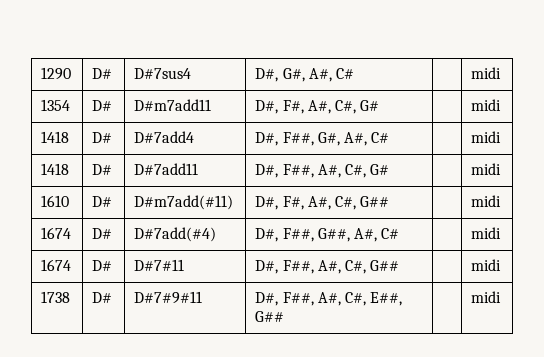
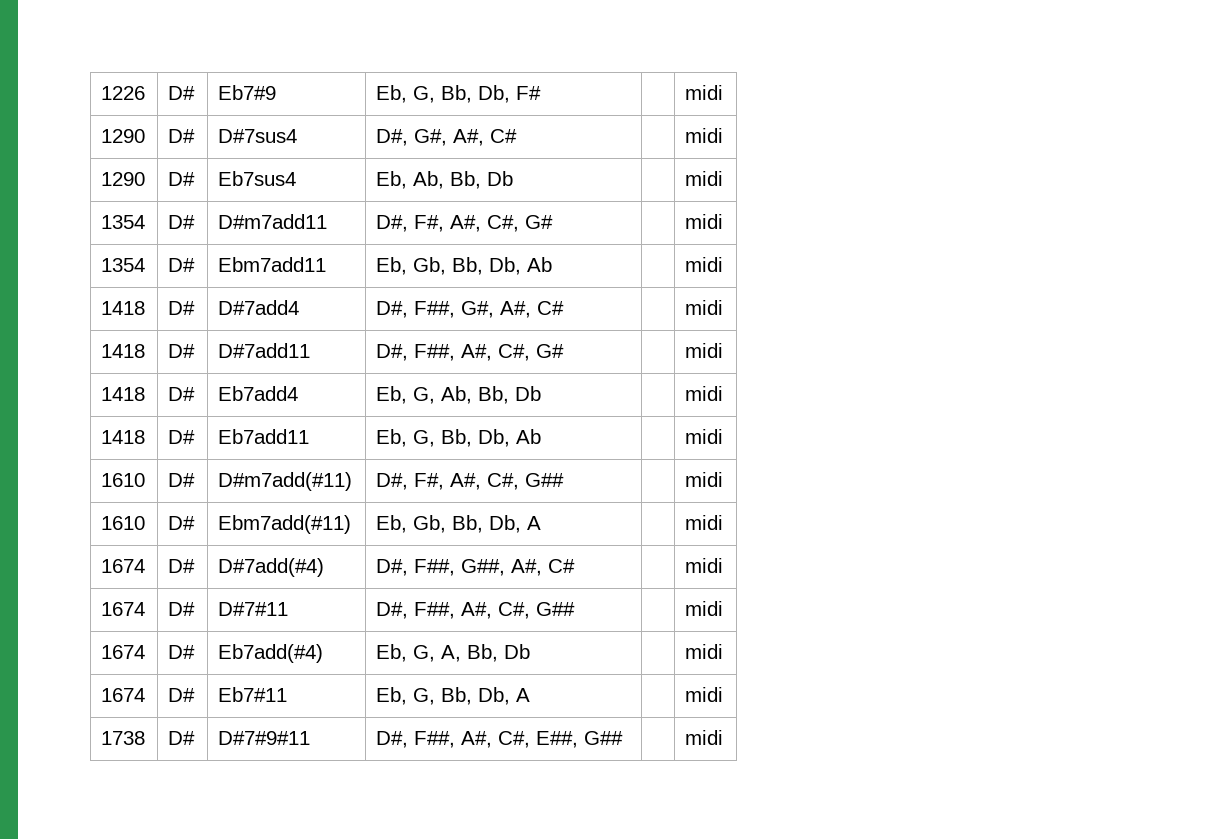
+ 1226 | D# | Eb7#9 | Eb, G, Bb, Db, F# | | midi
+ 1290 | D# | Eb7sus4 | Eb, Ab, Bb, Db | | midi
+ 1354 | D# | Ebm7add11 | Eb, Gb, Bb, Db, Ab | | midi
+ 1418 | D# | Eb7add4 | Eb, G, Ab, Bb, Db | | midi
+ 1418 | D# | Eb7add11 | Eb, G, Bb, Db, Ab | | midi
+ 1610 | D# | Ebm7add(#11) | Eb, Gb, Bb, Db, A | | midi
+ 1674 | D# | Eb7add(#4) | Eb, G, A, Bb, Db | | midi
+ 1674 | D# | Eb7#11 | Eb, G, Bb, Db, A | | midi

